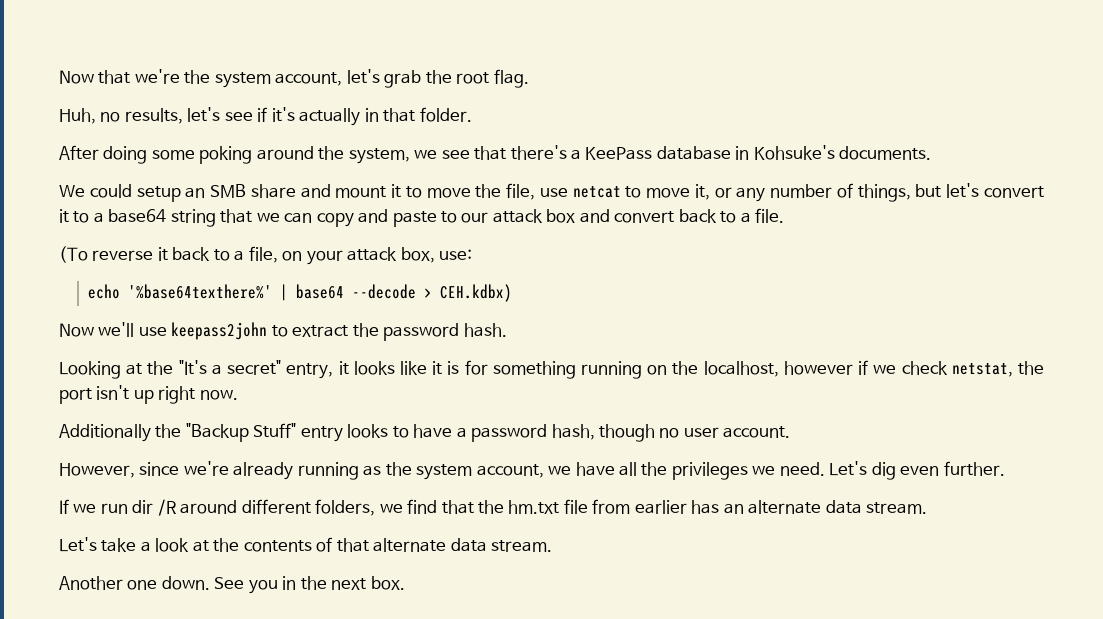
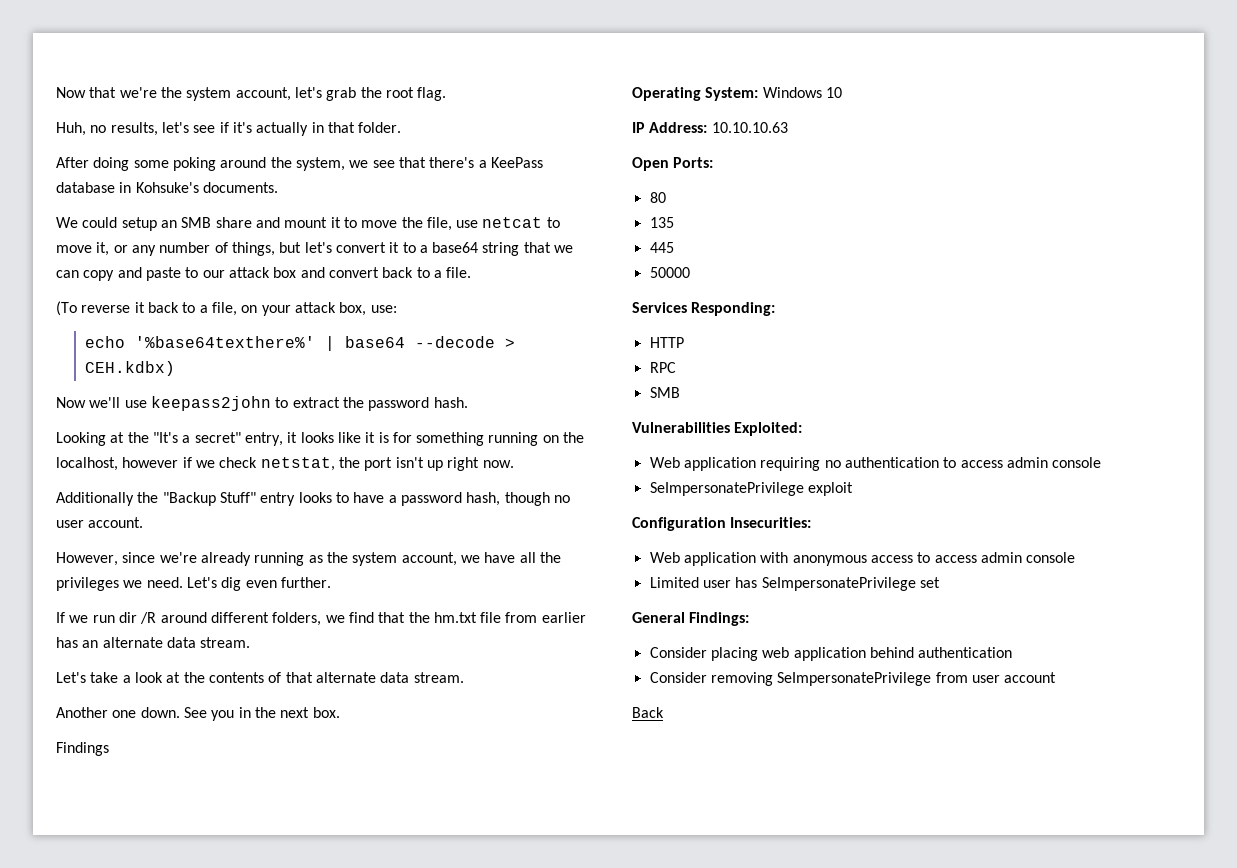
+ Findings
+ Operating System: Windows 10
+ IP Address: 10.10.10.63
+ Open Ports:
+ 80
+ 135
+ 445
+ 50000
+ Services Responding:
+ HTTP
+ RPC
+ SMB
+ Vulnerabilities Exploited:
+ Web application requiring no authentication to access admin console
+ SeImpersonatePrivilege exploit
+ Configuration Insecurities:
+ Web application with anonymous access to access admin console
+ Limited user has SeImpersonatePrivilege set
+ General Findings:
+ Consider placing web application behind authentication
+ Consider removing SeImpersonatePrivilege from user account
+ Back

